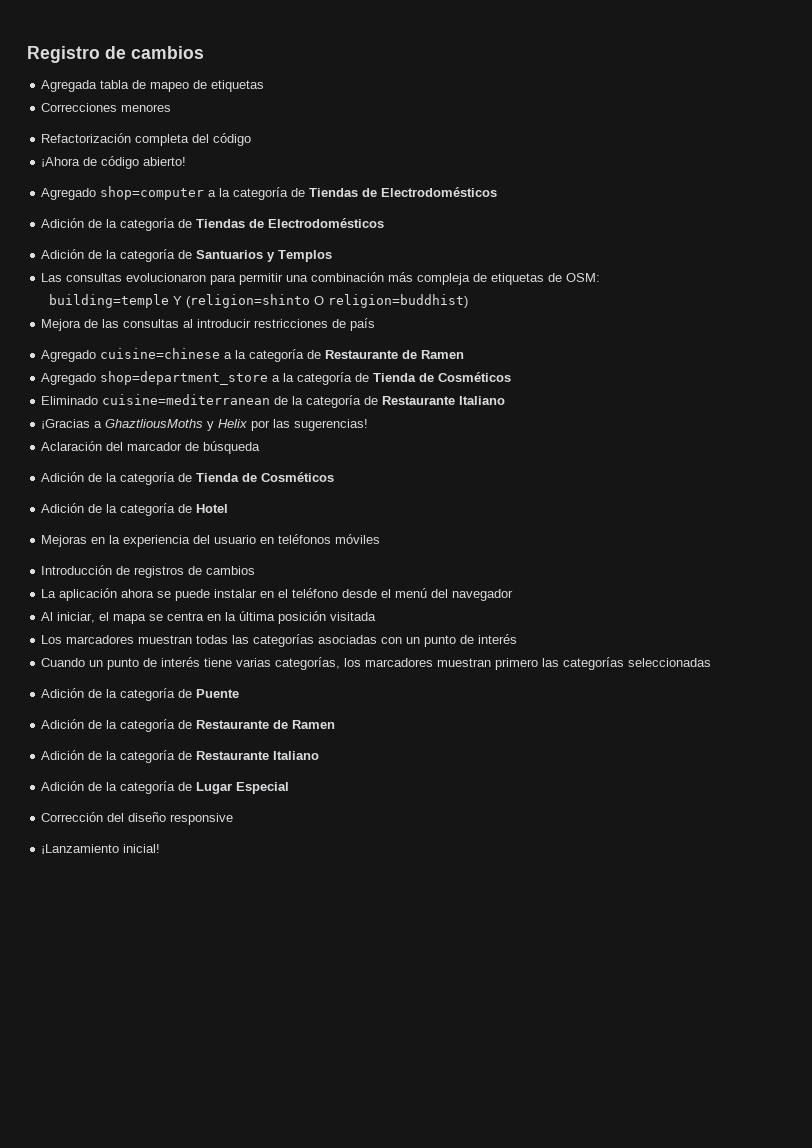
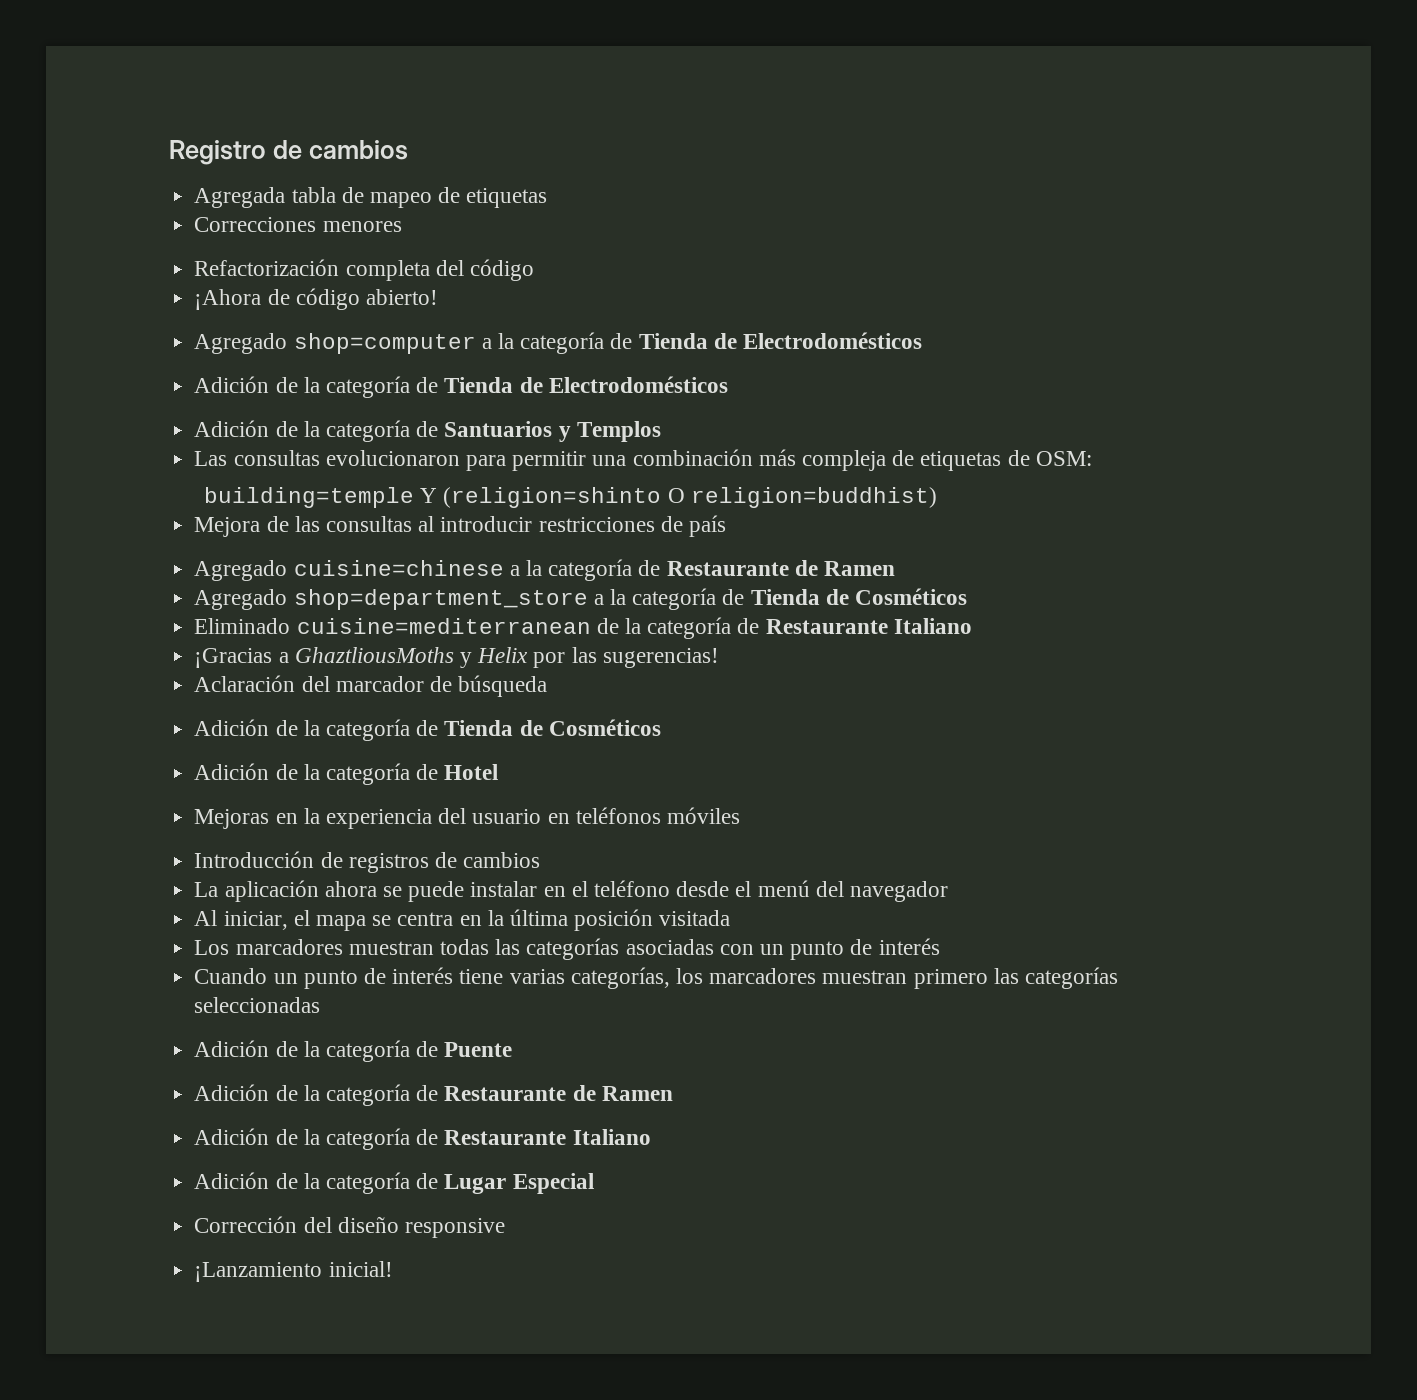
- Agregado shop=computer a la categoría de Tiendas de Electrodomésticos
- Adición de la categoría de Tiendas de Electrodomésticos
+ Agregado shop=computer a la categoría de Tienda de Electrodomésticos
+ Adición de la categoría de Tienda de Electrodomésticos

